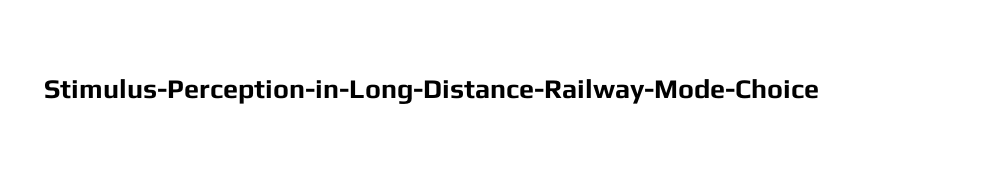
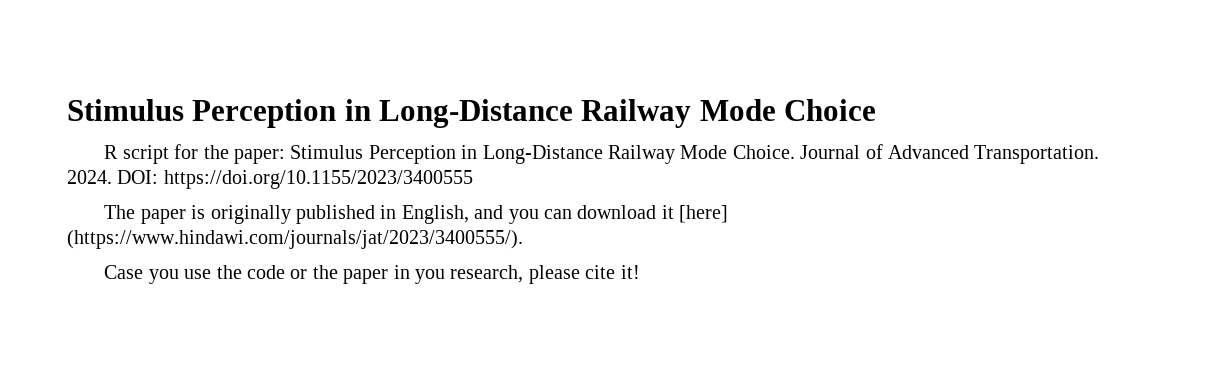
- Stimulus-Perception-in-Long-Distance-Railway-Mode-Choice
+ Stimulus Perception in Long-Distance Railway Mode Choice
+ R script for the paper: Stimulus Perception in Long-Distance Railway Mode Choice. Journal of Advanced Transportation. 2024. DOI: https://doi.org/10.1155/2023/3400555
+ The paper is originally published in English, and you can download it [here] (https://www.hindawi.com/journals/jat/2023/3400555/).
+ Case you use the code or the paper in you research, please cite it!

